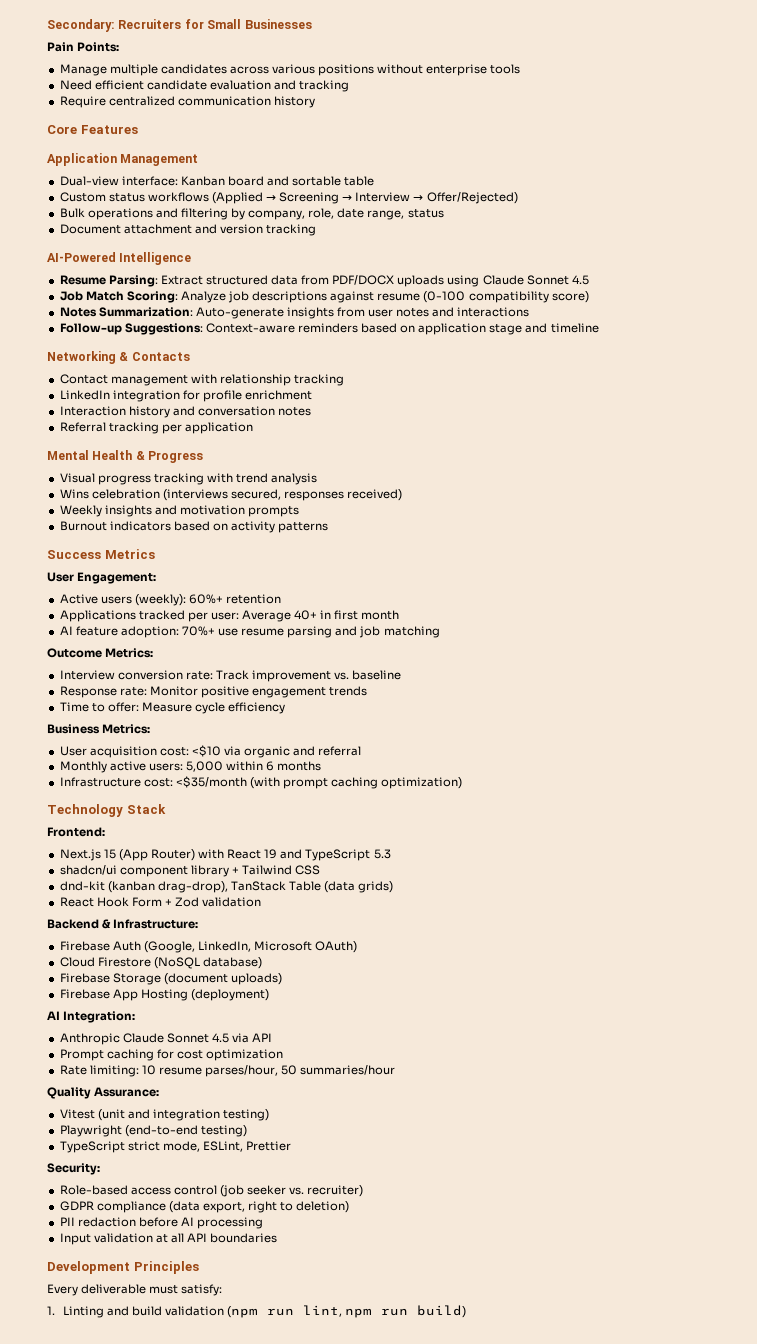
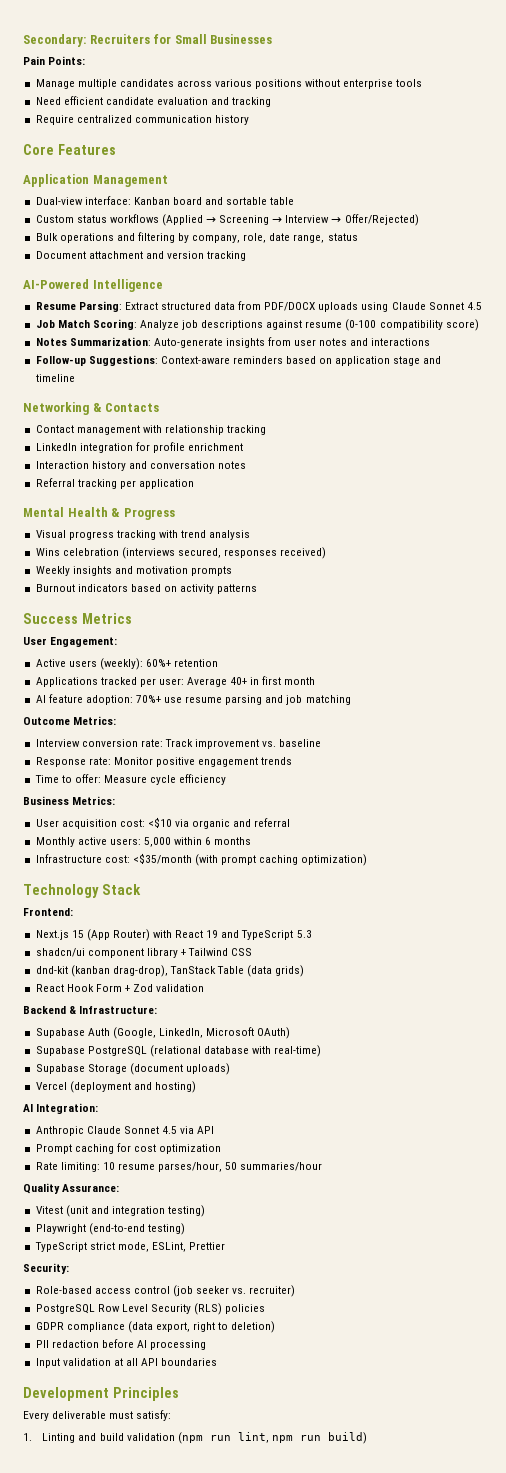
- Firebase Auth (Google, LinkedIn, Microsoft OAuth)
+ Supabase Auth (Google, LinkedIn, Microsoft OAuth)
- Cloud Firestore (NoSQL database)
- Firebase Storage (document uploads)
+ Supabase PostgreSQL (relational database with real-time)
+ Supabase Storage (document uploads)
- Firebase App Hosting (deployment)
+ Vercel (deployment and hosting)
+ PostgreSQL Row Level Security (RLS) policies

